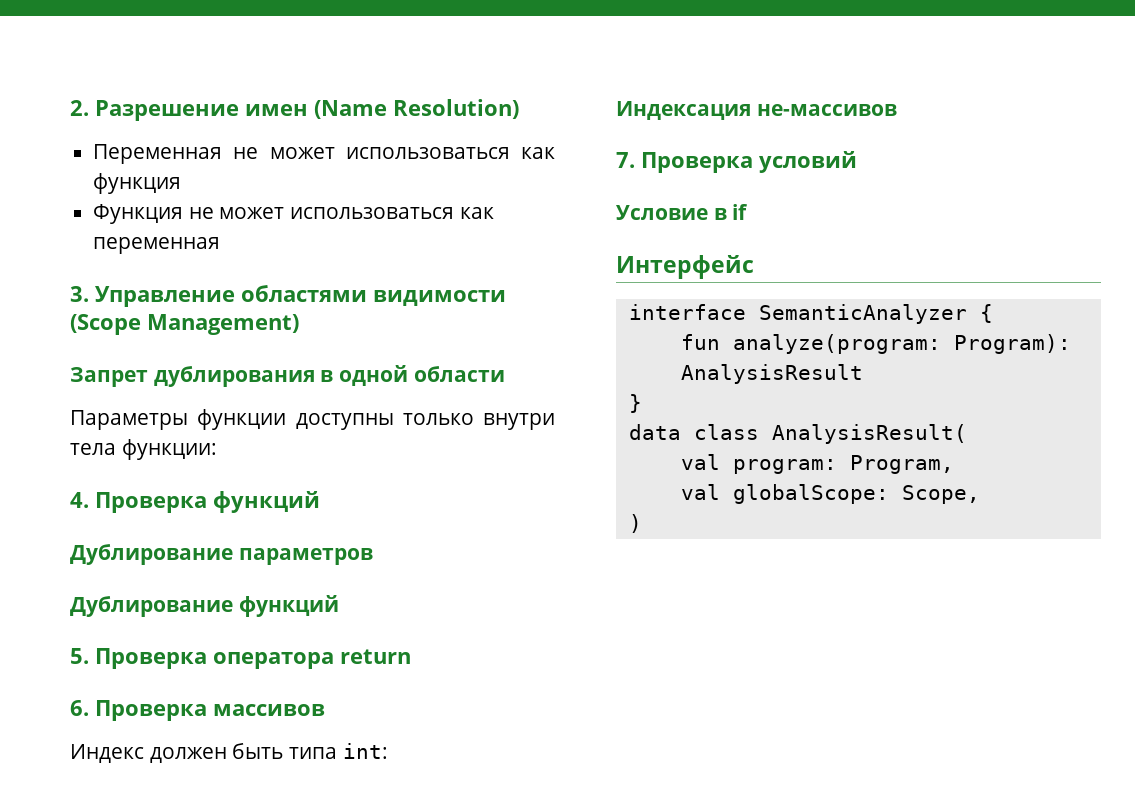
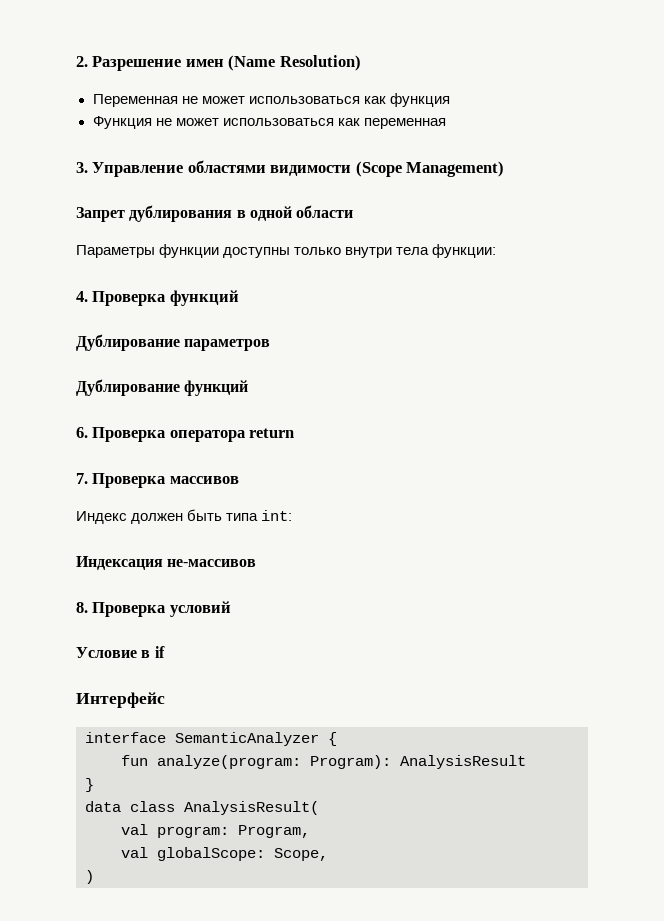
- 5. Проверка оператора return
+ 6. Проверка оператора return
- 6. Проверка массивов
+ 7. Проверка массивов
- 7. Проверка условий
+ 8. Проверка условий

